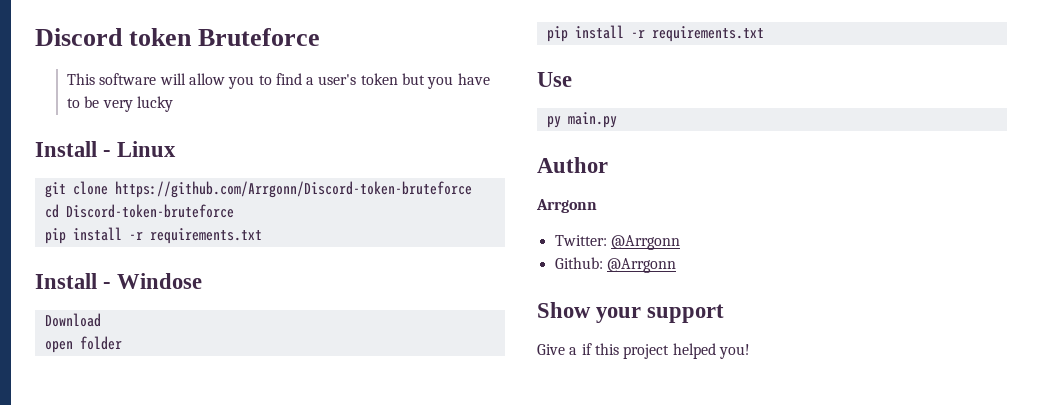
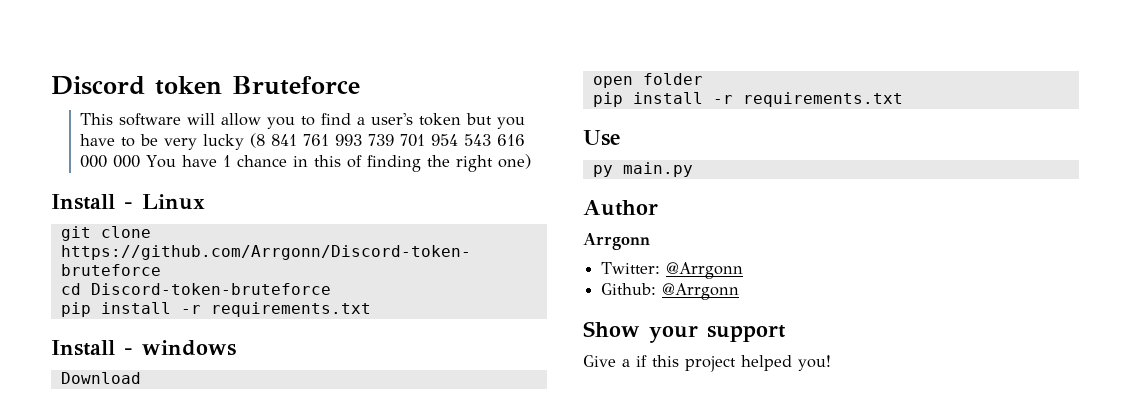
- This software will allow you to find a user's token but you have to be very lucky
+ This software will allow you to find a user's token but you have to be very lucky (8 841 761 993 739 701 954 543 616 000 000 You have 1 chance in this of finding the right one)
- Install - Windose
+ Install - windows

